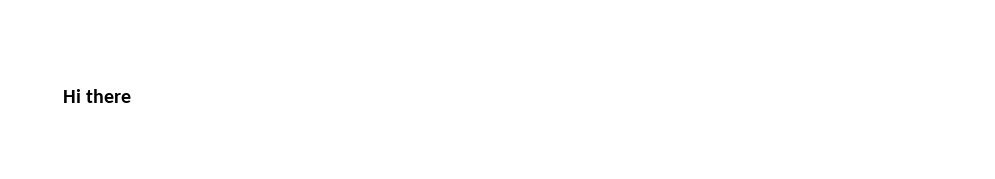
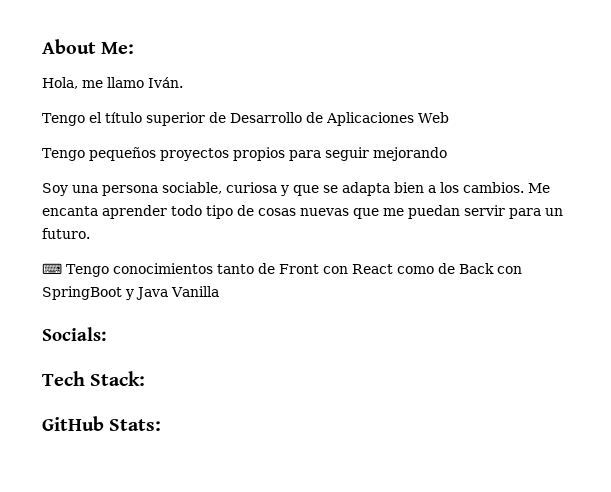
- Hi there
+ About Me:
+ Hola, me llamo Iván.
+ Tengo el título superior de Desarrollo de Aplicaciones Web
+ Tengo pequeños proyectos propios para seguir mejorando
+ Soy una persona sociable, curiosa y que se adapta bien a los cambios. Me encanta aprender todo tipo de cosas nuevas que me puedan servir para un futuro.
+ ⌨ Tengo conocimientos tanto de Front con React como de Back con SpringBoot y Java Vanilla
+ Socials:
+ Tech Stack:
+ GitHub Stats:

